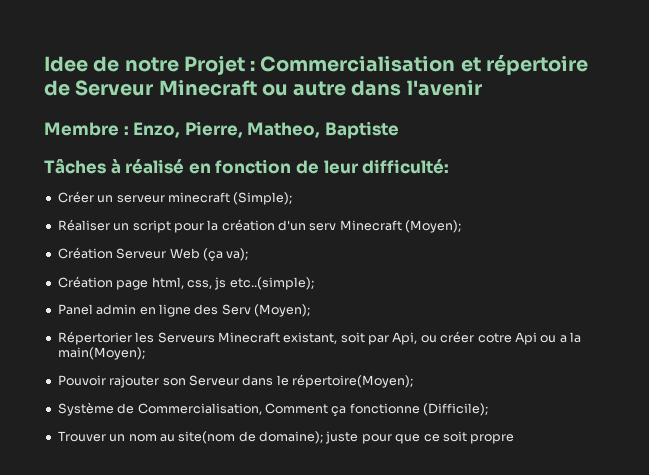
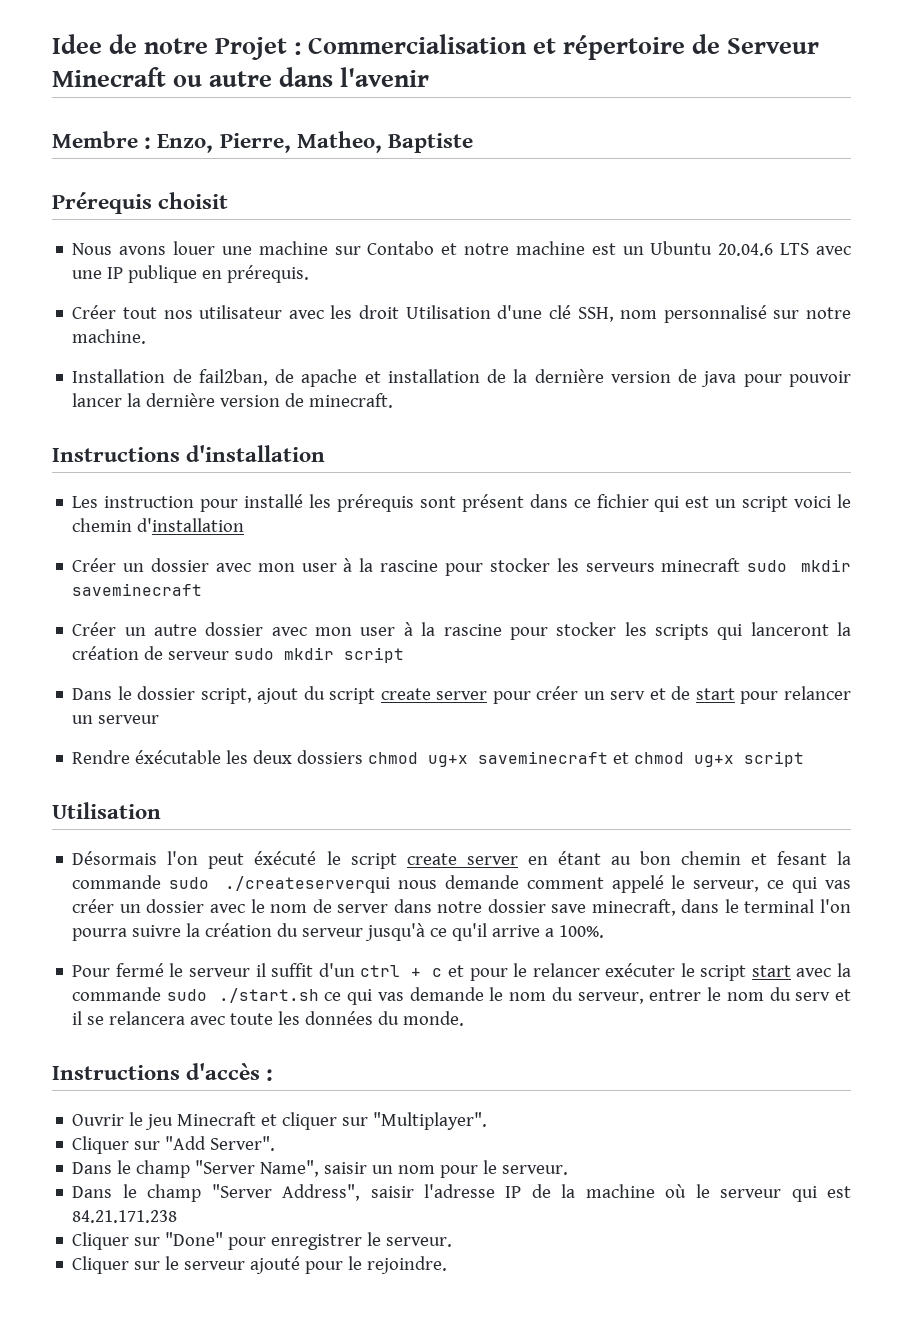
- Tâches à réalisé en fonction de leur difficulté:
- Créer un serveur minecraft (Simple);
- Réaliser un script pour la création d'un serv Minecraft (Moyen);
- Création Serveur Web (ça va);
- Création page html, css, js etc..(simple);
- Panel admin en ligne des Serv (Moyen);
- Répertorier les Serveurs Minecraft existant, soit par Api, ou créer cotre Api ou a la main(Moyen);
- Pouvoir rajouter son Serveur dans le répertoire(Moyen);
- Système de Commercialisation, Comment ça fonctionne (Difficile);
- Trouver un nom au site(nom de domaine); juste pour que ce soit propre
+ Prérequis choisit
+ Nous avons louer une machine sur Contabo et notre machine est un Ubuntu 20.04.6 LTS avec une IP publique en prérequis.
+ Créer tout nos utilisateur avec les droit Utilisation d'une clé SSH, nom personnalisé sur notre machine.
+ Installation de fail2ban, de apache et installation de la dernière version de java pour pouvoir lancer la dernière version de minecraft.
+ Instructions d'installation
+ Les instruction pour installé les prérequis sont présent dans ce fichier qui est un script voici le chemin d'installation
+ Créer un dossier avec mon user à la rascine pour stocker les serveurs minecraft sudo mkdir saveminecraft
+ Créer un autre dossier avec mon user à la rascine pour stocker les scripts qui lanceront la création de serveur sudo mkdir script
+ Dans le dossier script, ajout du script create server pour créer un serv et de start pour relancer un serveur
+ Rendre éxécutable les deux dossiers chmod ug+x saveminecraft et chmod ug+x script
+ Utilisation
+ Désormais l'on peut éxécuté le script create server en étant au bon chemin et fesant la commande sudo ./createserverqui nous demande comment appelé le serveur, ce qui vas créer un dossier avec le nom de server dans notre dossier save minecraft, dans le terminal l'on pourra suivre la création du serveur jusqu'à ce qu'il arrive a 100%.
+ Pour fermé le serveur il suffit d'un ctrl + c et pour le relancer exécuter le script start avec la commande sudo ./start.sh ce qui vas demande le nom du serveur, entrer le nom du serv et il se relancera avec toute les données du monde.
+ Instructions d'accès :
+ Ouvrir le jeu Minecraft et cliquer sur "Multiplayer".
+ Cliquer sur "Add Server".
+ Dans le champ "Server Name", saisir un nom pour le serveur.
+ Dans le champ "Server Address", saisir l'adresse IP de la machine où le serveur qui est 84.21.171.238
+ Cliquer sur "Done" pour enregistrer le serveur.
+ Cliquer sur le serveur ajouté pour le rejoindre.

